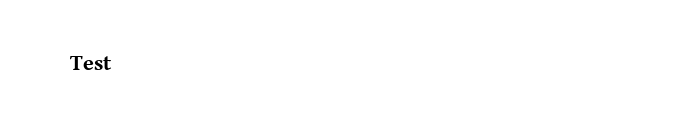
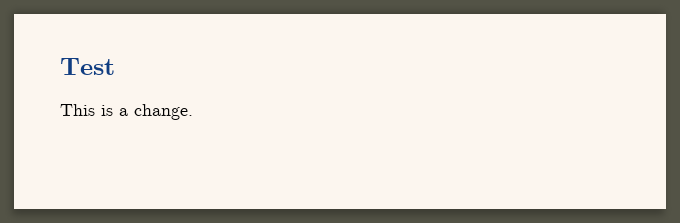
+ This is a change.

